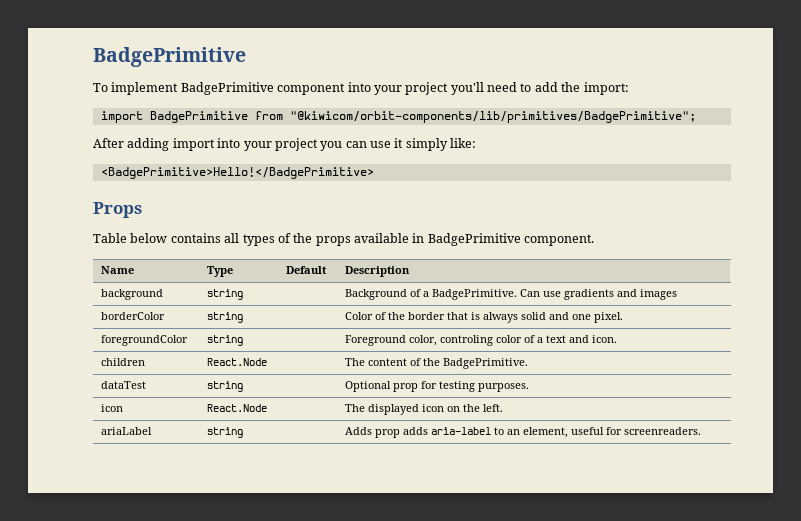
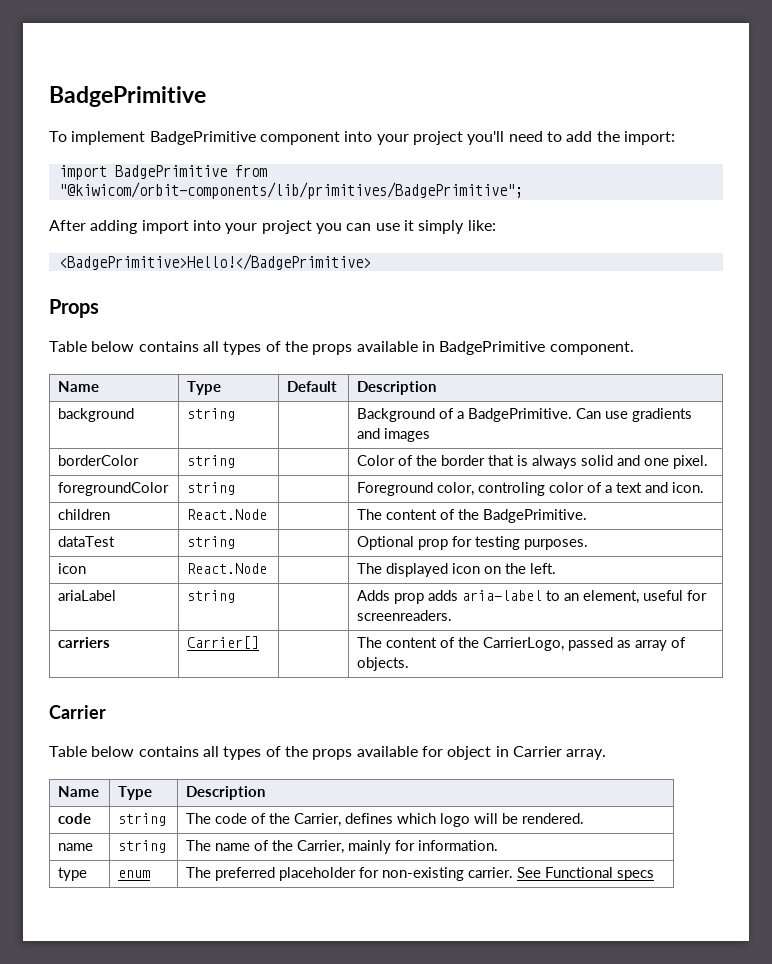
+ carriers | Carrier[] | | The content of the CarrierLogo, passed as array of objects.
+ Carrier
+ Table below contains all types of the props available for object in Carrier array.
+ Name | Type | Description
+ code | string | The code of the Carrier, defines which logo will be rendered.
+ name | string | The name of the Carrier, mainly for information.
+ type | enum | The preferred placeholder for non-existing carrier. See Functional specs

